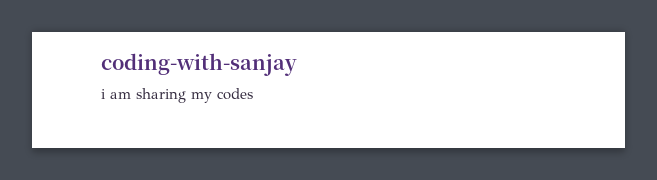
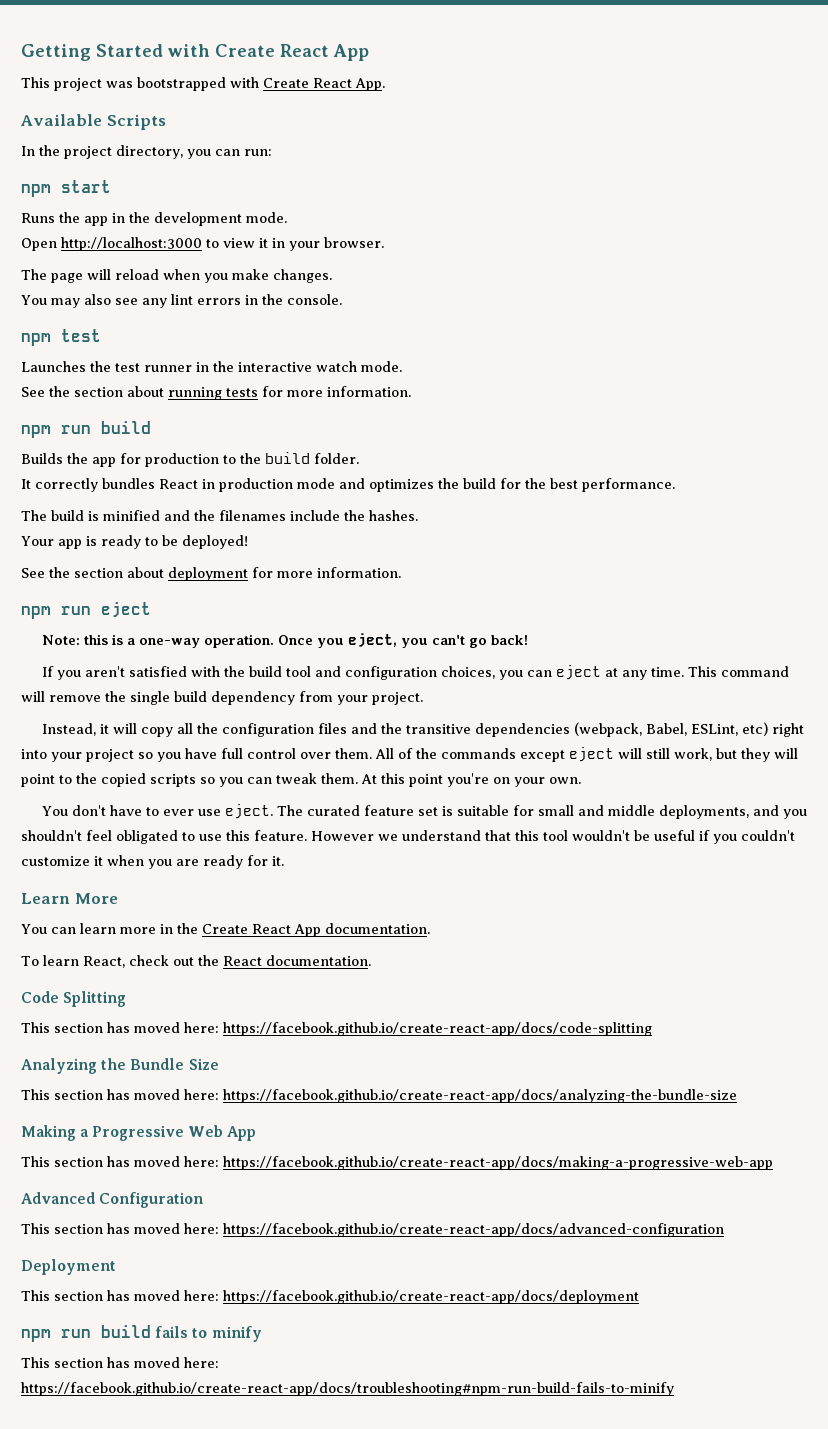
- coding-with-sanjay
- i am sharing my codes
+ Getting Started with Create React App
+ This project was bootstrapped with Create React App.
+ Available Scripts
+ In the project directory, you can run:
+ npm start
+ Runs the app in the development mode.
+ Open http://localhost:3000 to view it in your browser.
+ The page will reload when you make changes.
+ You may also see any lint errors in the console.
+ npm test
+ Launches the test runner in the interactive watch mode.
+ See the section about running tests for more information.
+ npm run build
+ Builds the app for production to the build folder.
+ It correctly bundles React in production mode and optimizes the build for the best performance.
+ The build is minified and the filenames include the hashes.
+ Your app is ready to be deployed!
+ See the section about deployment for more information.
+ npm run eject
+ Note: this is a one-way operation. Once you eject, you can't go back!
+ If you aren't satisfied with the build tool and configuration choices, you can eject at any time. This command will remove the single build dependency from your project.
+ Instead, it will copy all the configuration files and the transitive dependencies (webpack, Babel, ESLint, etc) right into your project so you have full control over them. All of the commands except eject will still work, but they will point to the copied scripts so you can tweak them. At this point you're on your own.
+ You don't have to ever use eject. The curated feature set is suitable for small and middle deployments, and you shouldn't feel obligated to use this feature. However we understand that this tool wouldn't be useful if you couldn't customize it when you are ready for it.
+ Learn More
+ You can learn more in the Create React App documentation.
+ To learn React, check out the React documentation.
+ Code Splitting
+ This section has moved here: https://facebook.github.io/create-react-app/docs/code-splitting
+ Analyzing the Bundle Size
+ This section has moved here: https://facebook.github.io/create-react-app/docs/analyzing-the-bundle-size
+ Making a Progressive Web App
+ This section has moved here: https://facebook.github.io/create-react-app/docs/making-a-progressive-web-app
+ Advanced Configuration
+ This section has moved here: https://facebook.github.io/create-react-app/docs/advanced-configuration
+ Deployment
+ This section has moved here: https://facebook.github.io/create-react-app/docs/deployment
+ npm run build fails to minify
+ This section has moved here: https://facebook.github.io/create-react-app/docs/troubleshooting#npm-run-build-fails-to-minify

